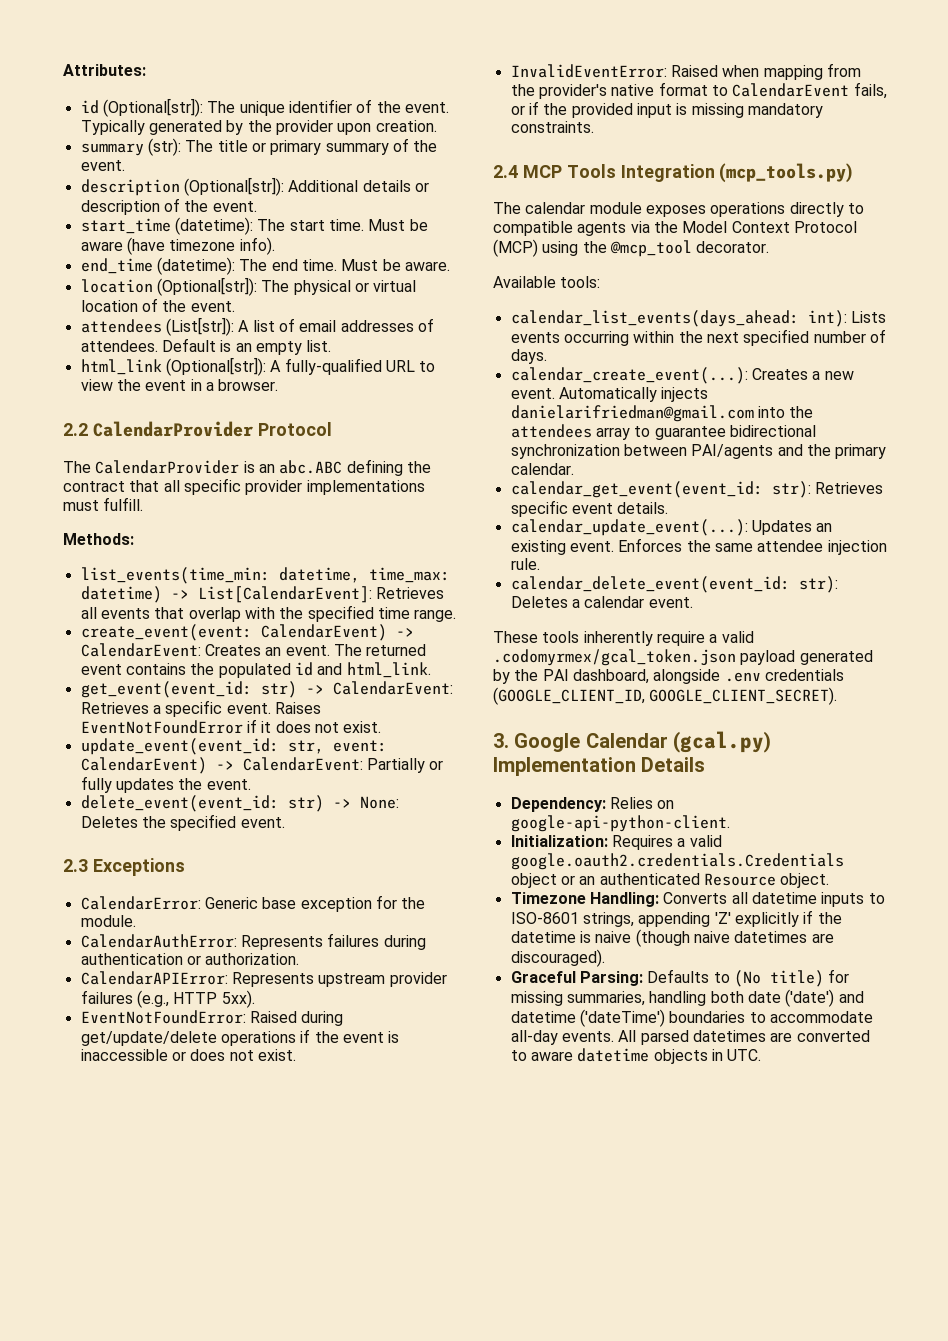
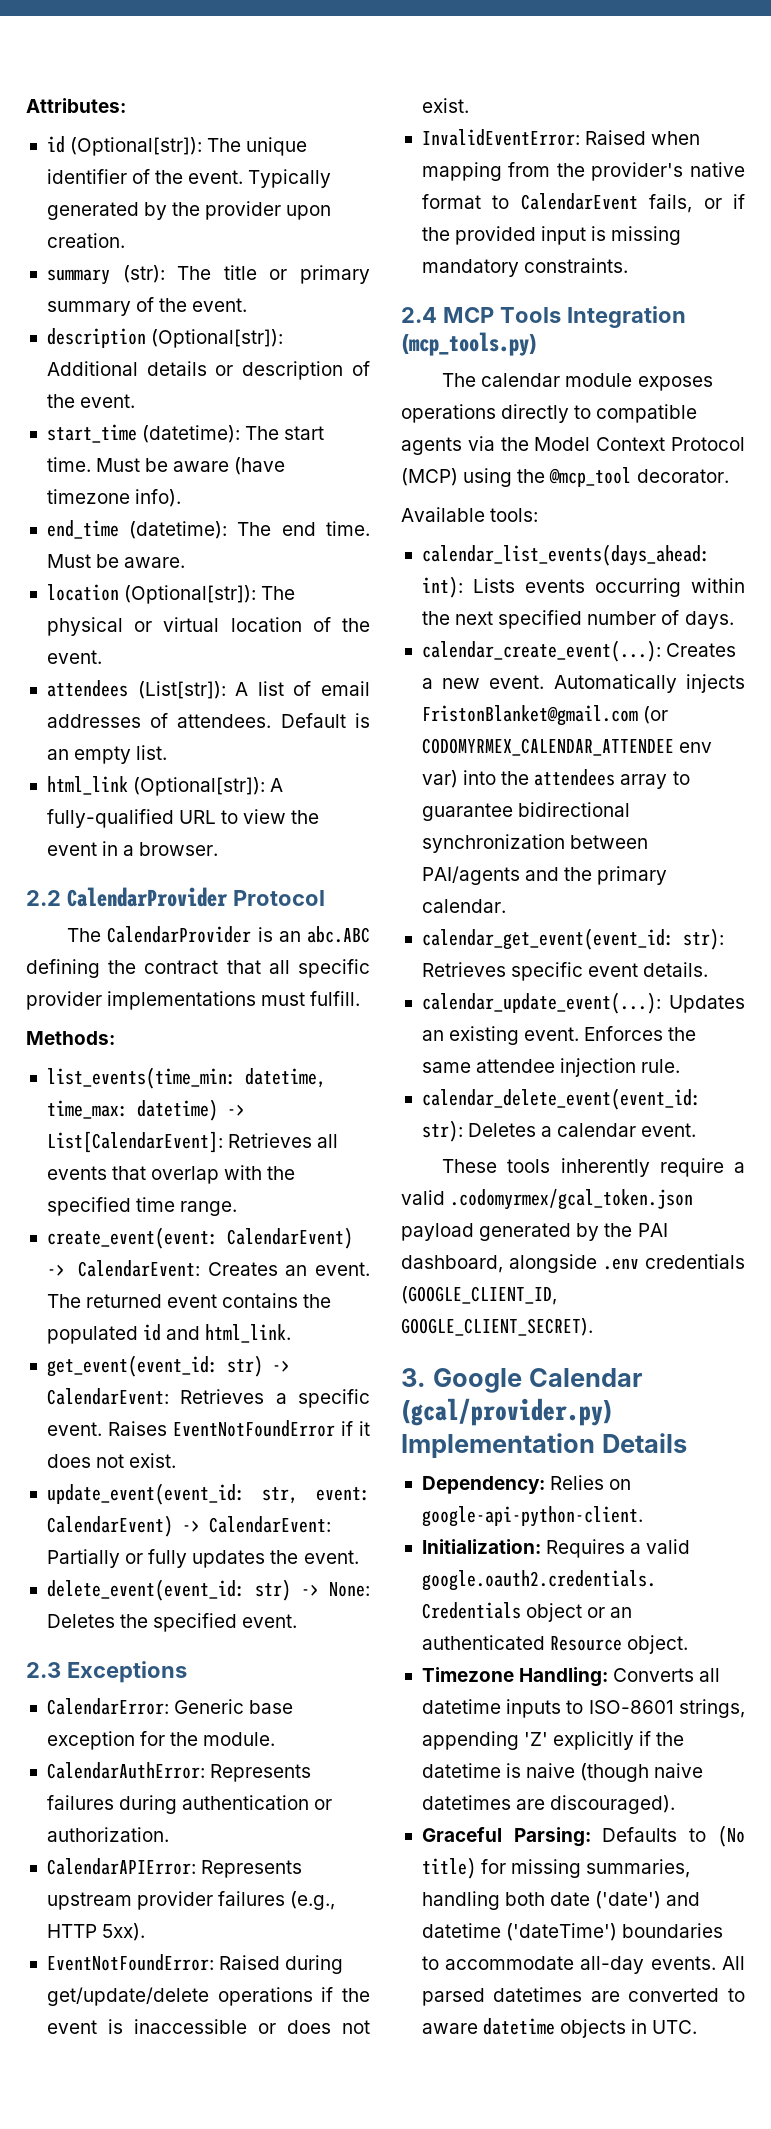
- Automatically injects danielarifriedman@gmail.com into the attendees array to guarantee bidirectional synchronization between PAI/agents and the primary calendar.
+ Automatically injects FristonBlanket@gmail.com (or CODOMYRMEX_CALENDAR_ATTENDEE env var) into the attendees array to guarantee bidirectional synchronization between PAI/agents and the primary calendar.
- 3. Google Calendar (gcal.py) Implementation Details
+ 3. Google Calendar (gcal/provider.py) Implementation Details

